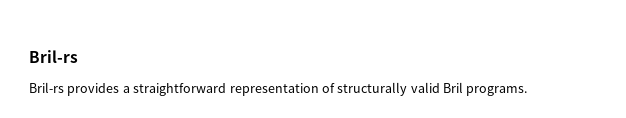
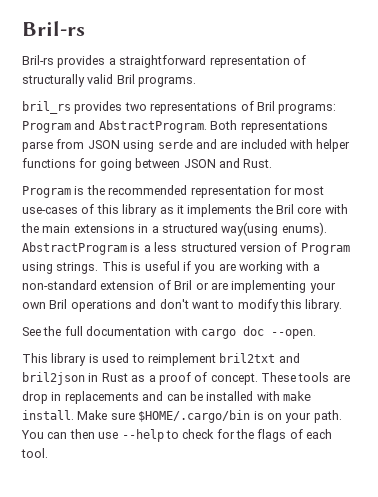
+ bril_rs provides two representations of Bril programs: Program and AbstractProgram. Both representations parse from JSON using serde and are included with helper functions for going between JSON and Rust.
+ Program is the recommended representation for most use-cases of this library as it implements the Bril core with the main extensions in a structured way(using enums). AbstractProgram is a less structured version of Program using strings. This is useful if you are working with a non-standard extension of Bril or are implementing your own Bril operations and don't want to modify this library.
+ See the full documentation with cargo doc --open.
+ This library is used to reimplement bril2txt and bril2json in Rust as a proof of concept. These tools are drop in replacements and can be installed with make install. Make sure $HOME/.cargo/bin is on your path. You can then use --help to check for the flags of each tool.

